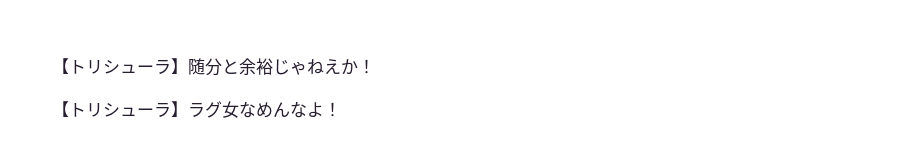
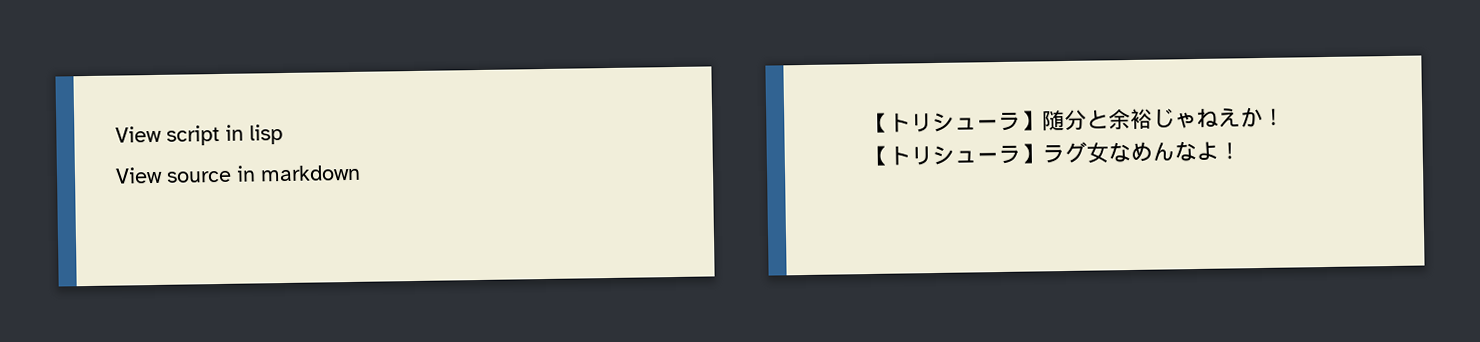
+ View script in lisp
+ View source in markdown

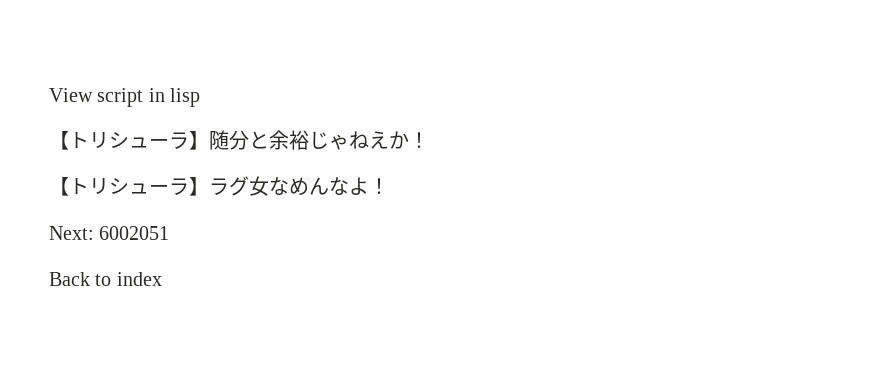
- View source in markdown
+ Next: 6002051
+ Back to index

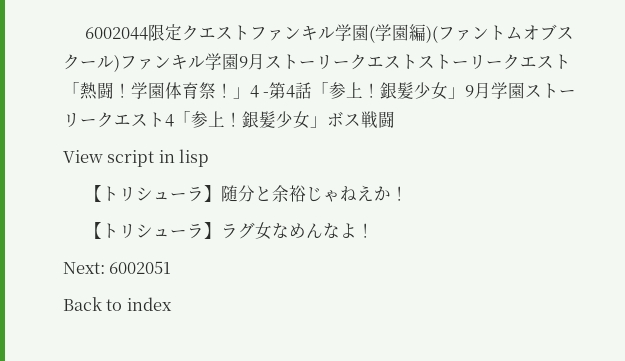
+ 6002044限定クエストファンキル学園(学園編)(ファントムオブスクール)ファンキル学園9月ストーリークエストストーリークエスト「熱闘！学園体育祭！」4 -第4話「参上！銀髪少女」9月学園ストーリークエスト4「参上！銀髪少女」ボス戦闘

